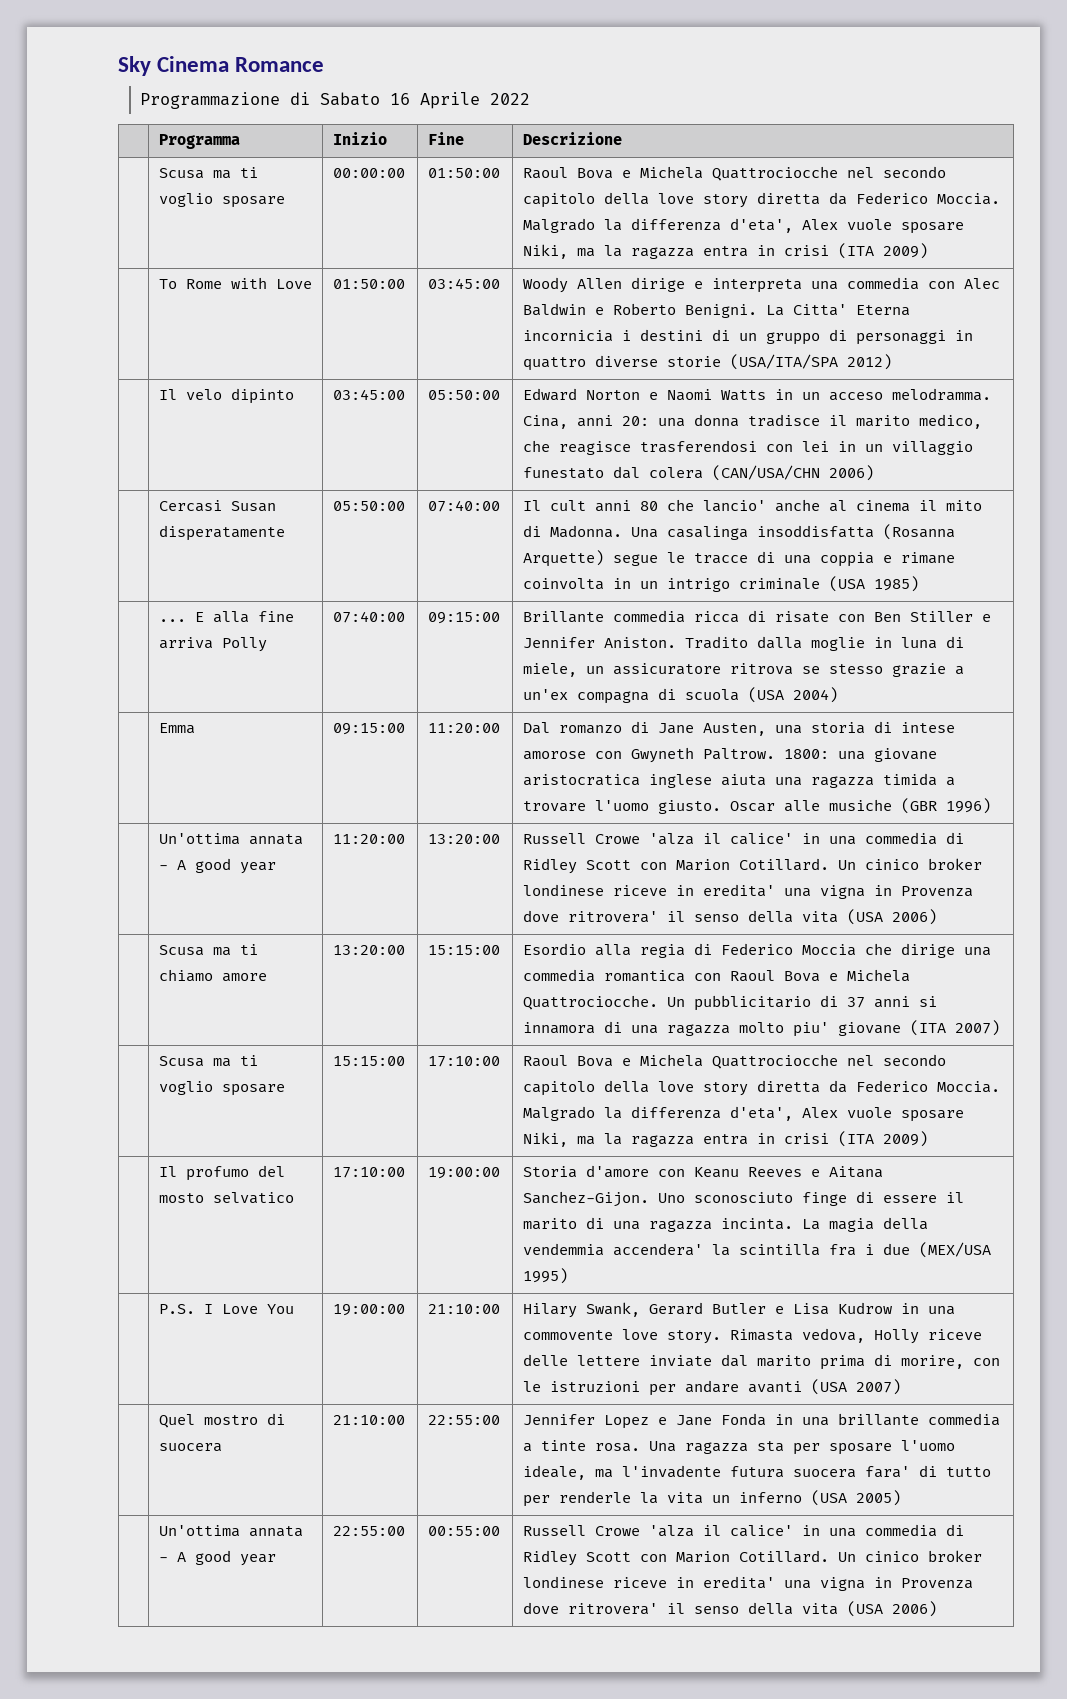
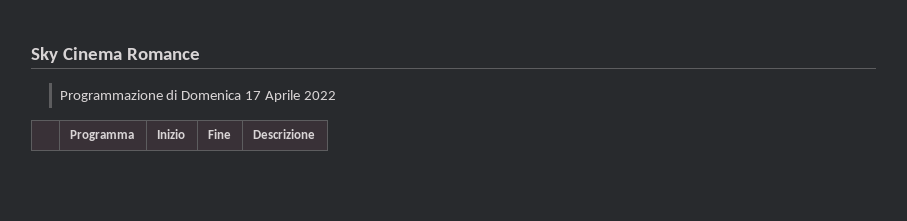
- Programmazione di Sabato 16 Aprile 2022
+ Programmazione di Domenica 17 Aprile 2022
- | Scusa ma ti voglio sposare | 00:00:00 | 01:50:00 | Raoul Bova e Michela Quattrociocche nel secondo capitolo della love story diretta da Federico Moccia. Malgrado la differenza d'eta', Alex vuole sposare Niki, ma la ragazza entra in crisi (ITA 2009)
- | To Rome with Love | 01:50:00 | 03:45:00 | Woody Allen dirige e interpreta una commedia con Alec Baldwin e Roberto Benigni. La Citta' Eterna incornicia i destini di un gruppo di personaggi in quattro diverse storie (USA/ITA/SPA 2012)
- | Il velo dipinto | 03:45:00 | 05:50:00 | Edward Norton e Naomi Watts in un acceso melodramma. Cina, anni 20: una donna tradisce il marito medico, che reagisce trasferendosi con lei in un villaggio funestato dal colera (CAN/USA/CHN 2006)
- | Cercasi Susan disperatamente | 05:50:00 | 07:40:00 | Il cult anni 80 che lancio' anche al cinema il mito di Madonna. Una casalinga insoddisfatta (Rosanna Arquette) segue le tracce di una coppia e rimane coinvolta in un intrigo criminale (USA 1985)
- | ... E alla fine arriva Polly | 07:40:00 | 09:15:00 | Brillante commedia ricca di risate con Ben Stiller e Jennifer Aniston. Tradito dalla moglie in luna di miele, un assicuratore ritrova se stesso grazie a un'ex compagna di scuola (USA 2004)
- | Emma | 09:15:00 | 11:20:00 | Dal romanzo di Jane Austen, una storia di intese amorose con Gwyneth Paltrow. 1800: una giovane aristocratica inglese aiuta una ragazza timida a trovare l'uomo giusto. Oscar alle musiche (GBR 1996)
- | Un'ottima annata - A good year | 11:20:00 | 13:20:00 | Russell Crowe 'alza il calice' in una commedia di Ridley Scott con Marion Cotillard. Un cinico broker londinese riceve in eredita' una vigna in Provenza dove ritrovera' il senso della vita (USA 2006)
- | Scusa ma ti chiamo amore | 13:20:00 | 15:15:00 | Esordio alla regia di Federico Moccia che dirige una commedia romantica con Raoul Bova e Michela Quattrociocche. Un pubblicitario di 37 anni si innamora di una ragazza molto piu' giovane (ITA 2007)
- | Scusa ma ti voglio sposare | 15:15:00 | 17:10:00 | Raoul Bova e Michela Quattrociocche nel secondo capitolo della love story diretta da Federico Moccia. Malgrado la differenza d'eta', Alex vuole sposare Niki, ma la ragazza entra in crisi (ITA 2009)
- | Il profumo del mosto selvatico | 17:10:00 | 19:00:00 | Storia d'amore con Keanu Reeves e Aitana Sanchez-Gijon. Uno sconosciuto finge di essere il marito di una ragazza incinta. La magia della vendemmia accendera' la scintilla fra i due (MEX/USA 1995)
- | P.S. I Love You | 19:00:00 | 21:10:00 | Hilary Swank, Gerard Butler e Lisa Kudrow in una commovente love story. Rimasta vedova, Holly riceve delle lettere inviate dal marito prima di morire, con le istruzioni per andare avanti (USA 2007)
- | Quel mostro di suocera | 21:10:00 | 22:55:00 | Jennifer Lopez e Jane Fonda in una brillante commedia a tinte rosa. Una ragazza sta per sposare l'uomo ideale, ma l'invadente futura suocera fara' di tutto per renderle la vita un inferno (USA 2005)
- | Un'ottima annata - A good year | 22:55:00 | 00:55:00 | Russell Crowe 'alza il calice' in una commedia di Ridley Scott con Marion Cotillard. Un cinico broker londinese riceve in eredita' una vigna in Provenza dove ritrovera' il senso della vita (USA 2006)

